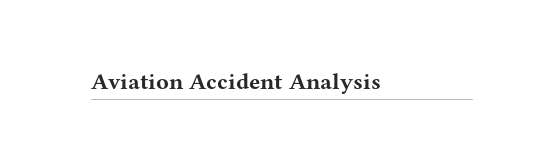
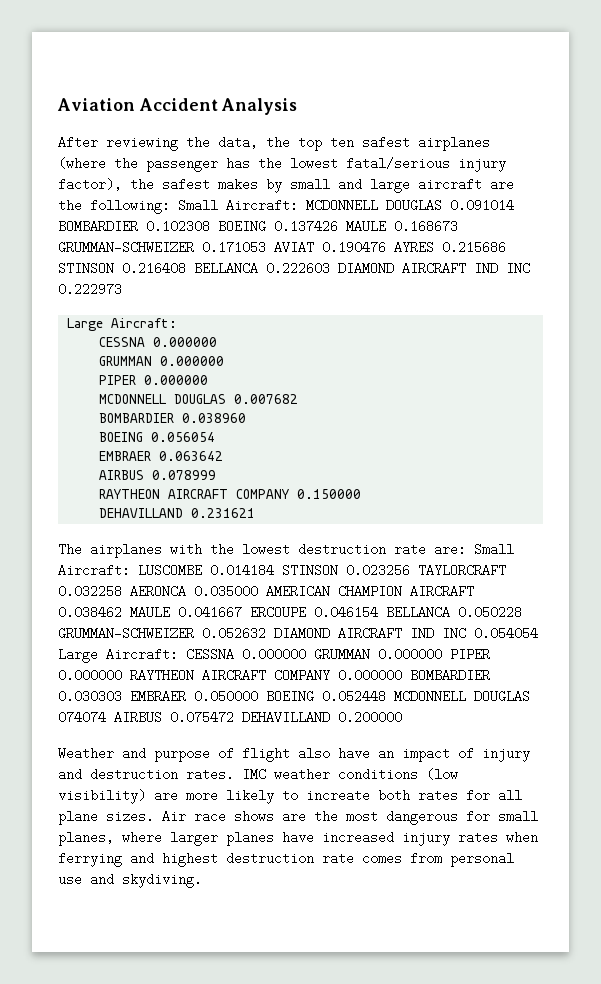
+ After reviewing the data, the top ten safest airplanes (where the passenger has the lowest fatal/serious injury factor), the safest makes by small and large aircraft are the following: Small Aircraft: MCDONNELL DOUGLAS 0.091014 BOMBARDIER 0.102308 BOEING 0.137426 MAULE 0.168673 GRUMMAN-SCHWEIZER 0.171053 AVIAT 0.190476 AYRES 0.215686 STINSON 0.216408 BELLANCA 0.222603 DIAMOND AIRCRAFT IND INC 0.222973
+ Large Aircraft:
+ CESSNA 0.000000
+ GRUMMAN 0.000000
+ PIPER 0.000000
+ MCDONNELL DOUGLAS 0.007682
+ BOMBARDIER 0.038960
+ BOEING 0.056054
+ EMBRAER 0.063642
+ AIRBUS 0.078999
+ RAYTHEON AIRCRAFT COMPANY 0.150000
+ DEHAVILLAND 0.231621
+ The airplanes with the lowest destruction rate are: Small Aircraft: LUSCOMBE 0.014184 STINSON 0.023256 TAYLORCRAFT 0.032258 AERONCA 0.035000 AMERICAN CHAMPION AIRCRAFT 0.038462 MAULE 0.041667 ERCOUPE 0.046154 BELLANCA 0.050228 GRUMMAN-SCHWEIZER 0.052632 DIAMOND AIRCRAFT IND INC 0.054054 Large Aircraft: CESSNA 0.000000 GRUMMAN 0.000000 PIPER 0.000000 RAYTHEON AIRCRAFT COMPANY 0.000000 BOMBARDIER 0.030303 EMBRAER 0.050000 BOEING 0.052448 MCDONNELL DOUGLAS 074074 AIRBUS 0.075472 DEHAVILLAND 0.200000
+ Weather and purpose of flight also have an impact of injury and destruction rates. IMC weather conditions (low visibility) are more likely to increate both rates for all plane sizes. Air race shows are the most dangerous for small planes, where larger planes have increased injury rates when ferrying and highest destruction rate comes from personal use and skydiving.

